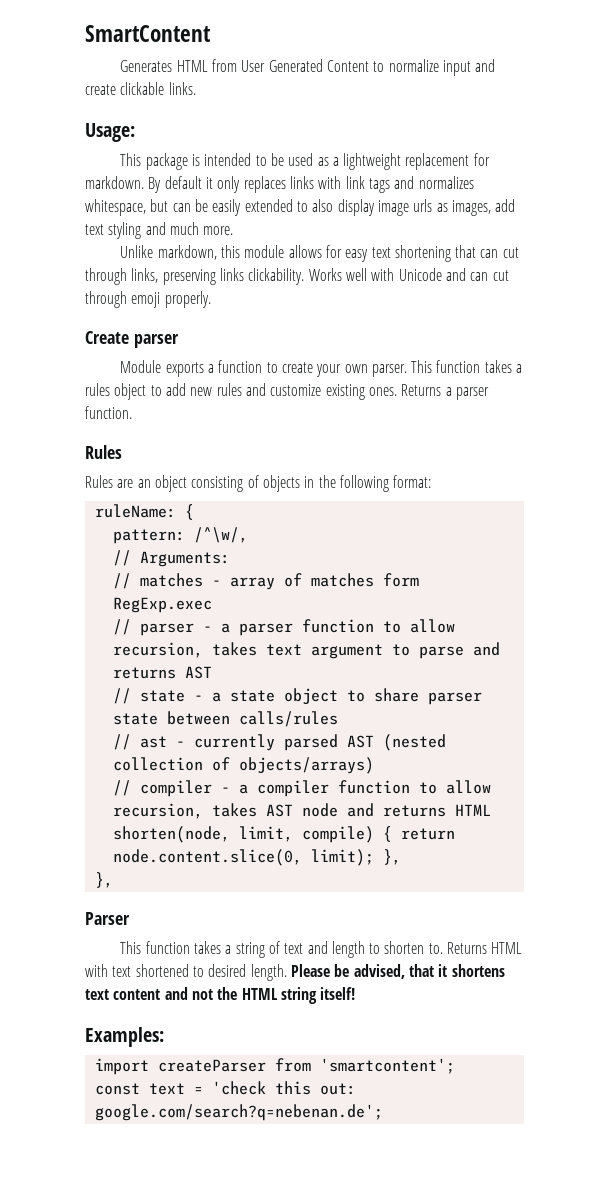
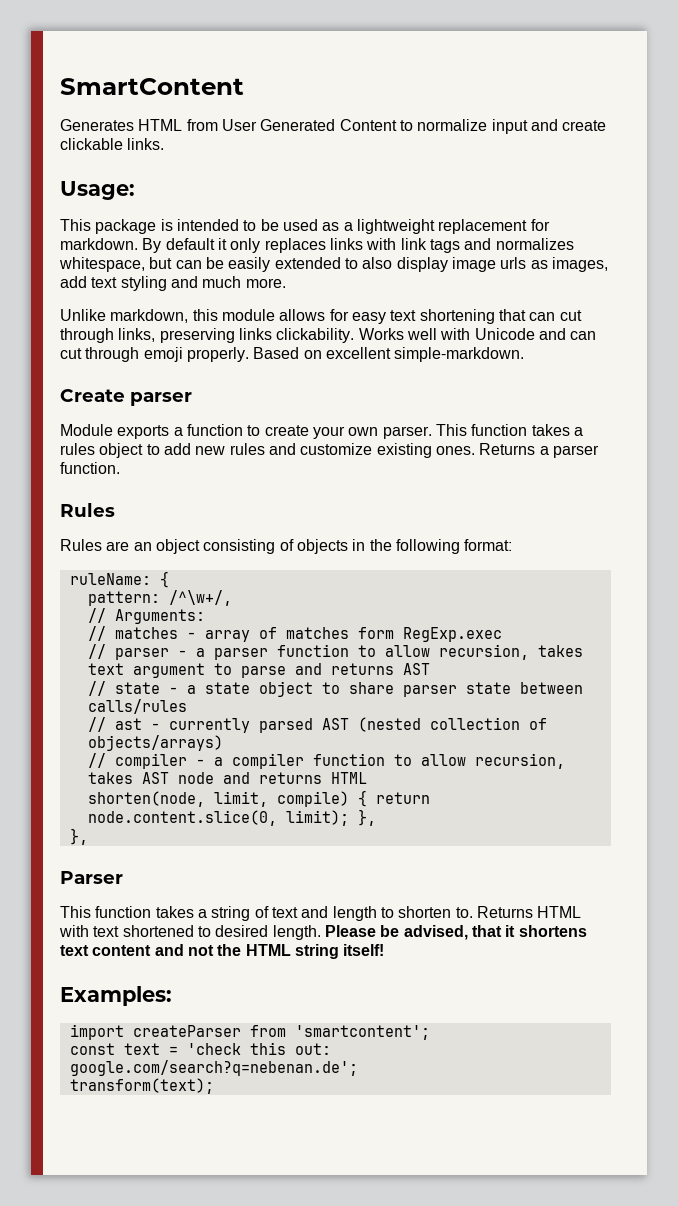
+ Based on excellent simple-markdown.
- pattern: /^\w/,
+ pattern: /^\w+/,
+ transform(text);

